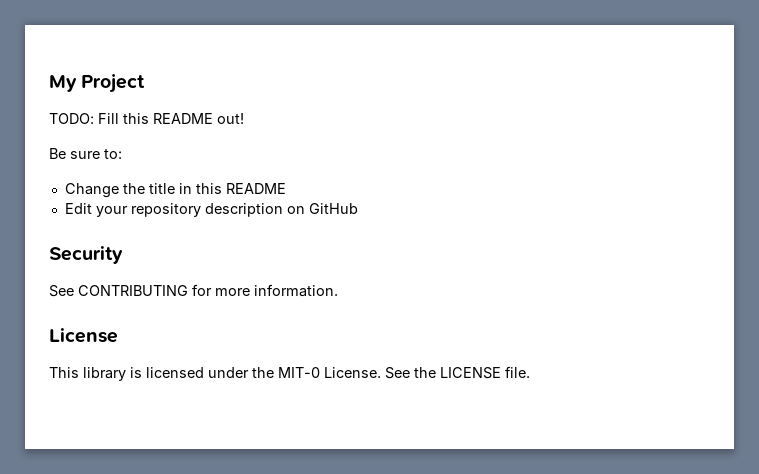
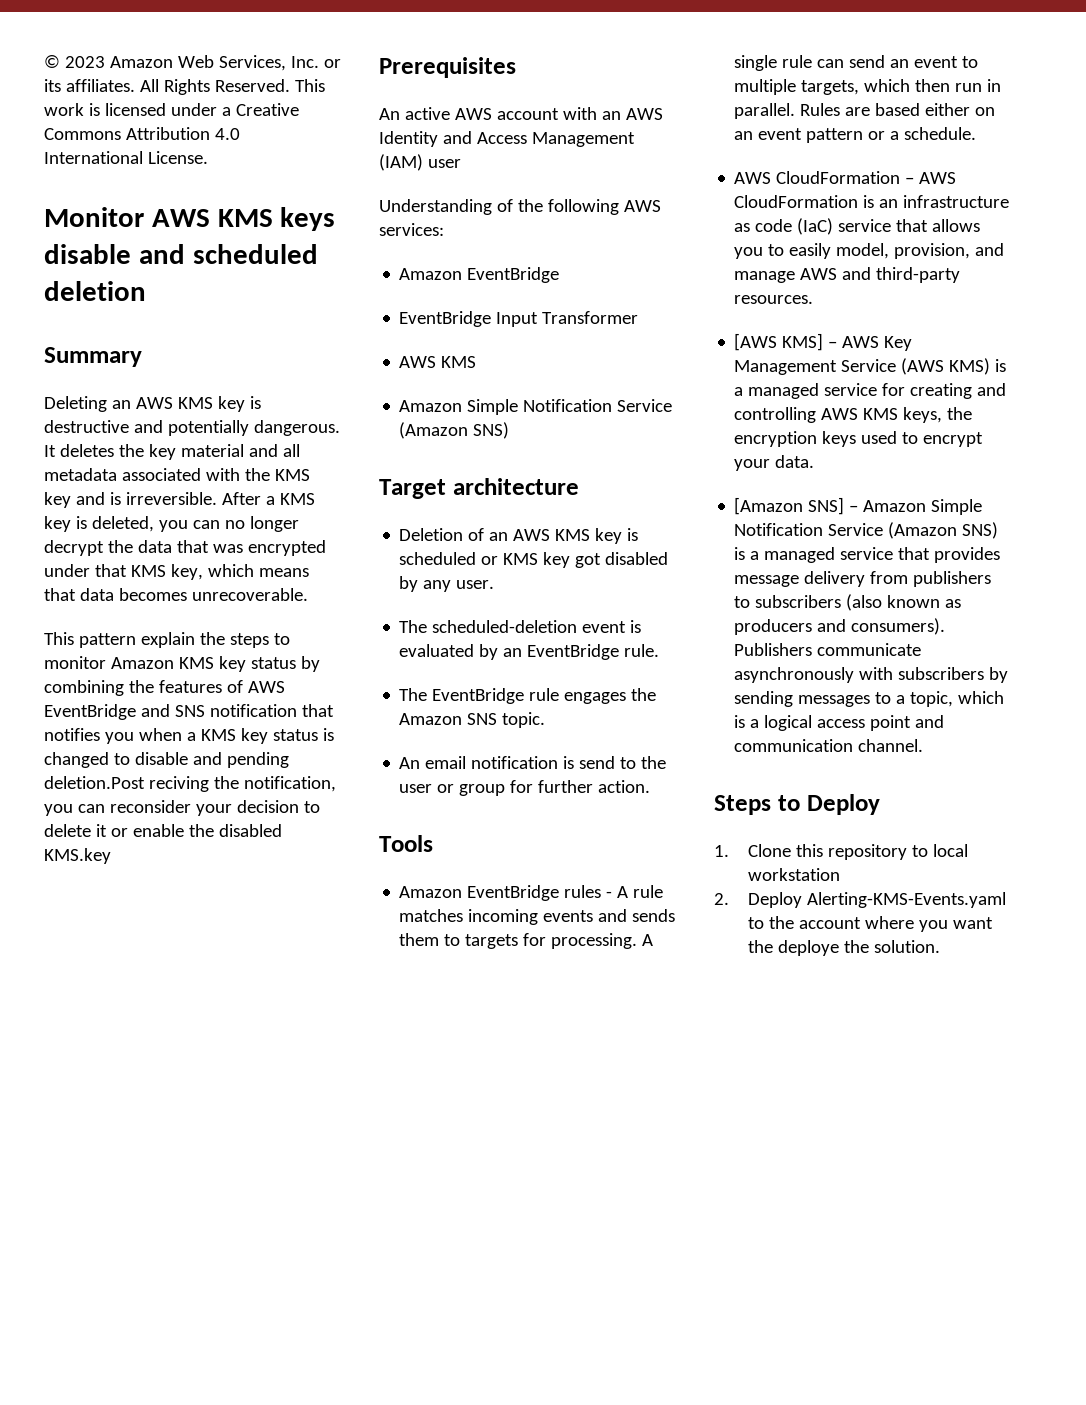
- My Project
- TODO: Fill this README out!
- Be sure to:
- Change the title in this README
- Edit your repository description on GitHub
- Security
- See CONTRIBUTING for more information.
- License
- This library is licensed under the MIT-0 License. See the LICENSE file.
+ © 2023 Amazon Web Services, Inc. or its affiliates. All Rights Reserved. This work is licensed under a Creative Commons Attribution 4.0 International License.
+ Monitor AWS KMS keys disable and scheduled deletion
+ Summary
+ Deleting an AWS KMS key is destructive and potentially dangerous. It deletes the key material and all metadata associated with the KMS key and is irreversible. After a KMS key is deleted, you can no longer decrypt the data that was encrypted under that KMS key, which means that data becomes unrecoverable.
+ This pattern explain the steps to monitor Amazon KMS key status by combining the features of AWS EventBridge and SNS notification that notifies you when a KMS key status is changed to disable and pending deletion.Post reciving the notification, you can reconsider your decision to delete it or enable the disabled KMS.key
+ Prerequisites
+ An active AWS account with an AWS Identity and Access Management (IAM) user
+ Understanding of the following AWS services:
+ Amazon EventBridge
+ EventBridge Input Transformer
+ AWS KMS
+ Amazon Simple Notification Service (Amazon SNS)
+ Target architecture
+ Deletion of an AWS KMS key is scheduled or KMS key got disabled by any user.
+ The scheduled-deletion event is evaluated by an EventBridge rule.
+ The EventBridge rule engages the Amazon SNS topic.
+ An email notification is send to the user or group for further action.
+ Tools
+ Amazon EventBridge rules - A rule matches incoming events and sends them to targets for processing. A single rule can send an event to multiple targets, which then run in parallel. Rules are based either on an event pattern or a schedule.
+ AWS CloudFormation – AWS CloudFormation is an infrastructure as code (IaC) service that allows you to easily model, provision, and manage AWS and third-party resources.
+ [AWS KMS] – AWS Key Management Service (AWS KMS) is a managed service for creating and controlling AWS KMS keys, the encryption keys used to encrypt your data.
+ [Amazon SNS] – Amazon Simple Notification Service (Amazon SNS) is a managed service that provides message delivery from publishers to subscribers (also known as producers and consumers). Publishers communicate asynchronously with subscribers by sending messages to a topic, which is a logical access point and communication channel.
+ Steps to Deploy
+ 1. Clone this repository to local workstation
+ 2. Deploy Alerting-KMS-Events.yaml to the account where you want the deploye the solution.

